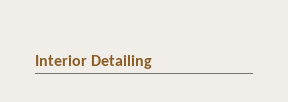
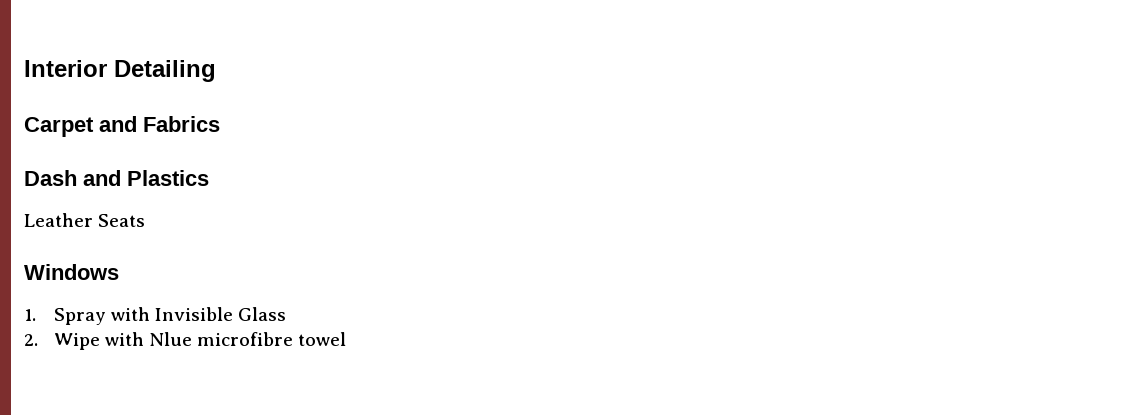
+ Carpet and Fabrics
+ Dash and Plastics
+ Leather Seats
+ Windows
+ 1. Spray with Invisible Glass
+ 2. Wipe with Nlue microfibre towel

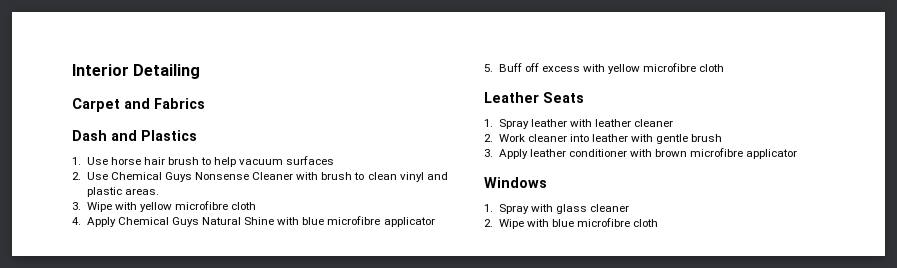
+ 1. Use horse hair brush to help vacuum surfaces
+ 2. Use Chemical Guys Nonsense Cleaner with brush to clean vinyl and plastic areas.
+ 3. Wipe with yellow microfibre cloth
+ 4. Apply Chemical Guys Natural Shine with blue microfibre applicator
+ 5. Buff off excess with yellow microfibre cloth
  Leather Seats
+ 1. Spray leather with leather cleaner
+ 2. Work cleaner into leather with gentle brush
+ 3. Apply leather conditioner with brown microfibre applicator
- 1. Spray with Invisible Glass
+ 1. Spray with glass cleaner
- 2. Wipe with Nlue microfibre towel
+ 2. Wipe with blue microfibre cloth

